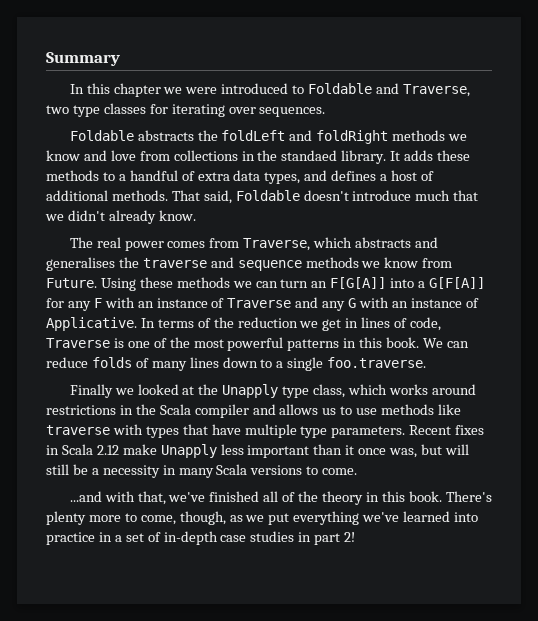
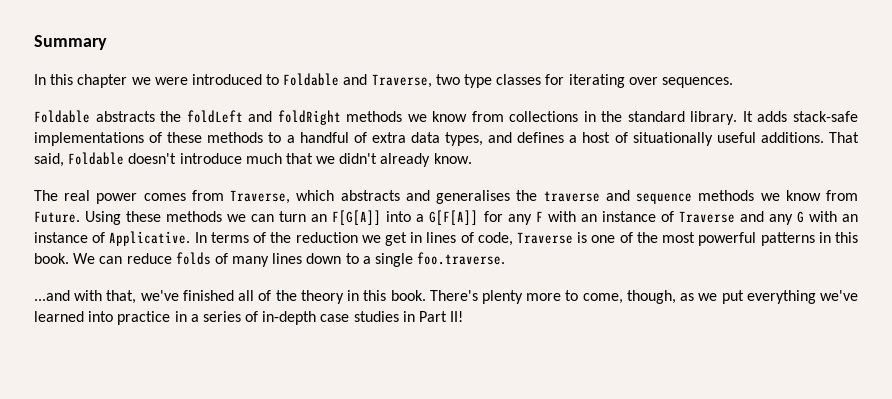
- Foldable abstracts the foldLeft and foldRight methods we know and love from collections in the standaed library.
+ Foldable abstracts the foldLeft and foldRight methods we know from collections in the standard library.
- It adds these methods to a handful of extra data types, and defines a host of additional methods.
+ It adds stack-safe implementations of these methods to a handful of extra data types, and defines a host of situationally useful additions.
- Finally we looked at the Unapply type class, which works around restrictions in the Scala compiler and allows us to use methods like traverse with types that have multiple type parameters. Recent fixes in Scala 2.12 make Unapply less important than it once was, but will still be a necessity in many Scala versions to come.
- There's plenty more to come, though, as we put everything we've learned into practice in a set of in-depth case studies in part 2!
+ There's plenty more to come, though, as we put everything we've learned into practice in a series of in-depth case studies in Part II!

